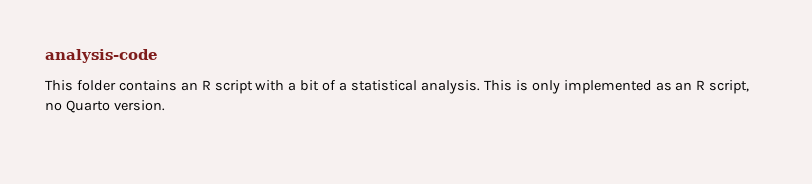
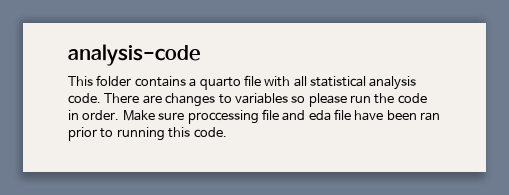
- This folder contains an R script with a bit of a statistical analysis. This is only implemented as an R script, no Quarto version.
+ This folder contains a quarto file with all statistical analysis code. There are changes to variables so please run the code in order. Make sure proccessing file and eda file have been ran prior to running this code.

